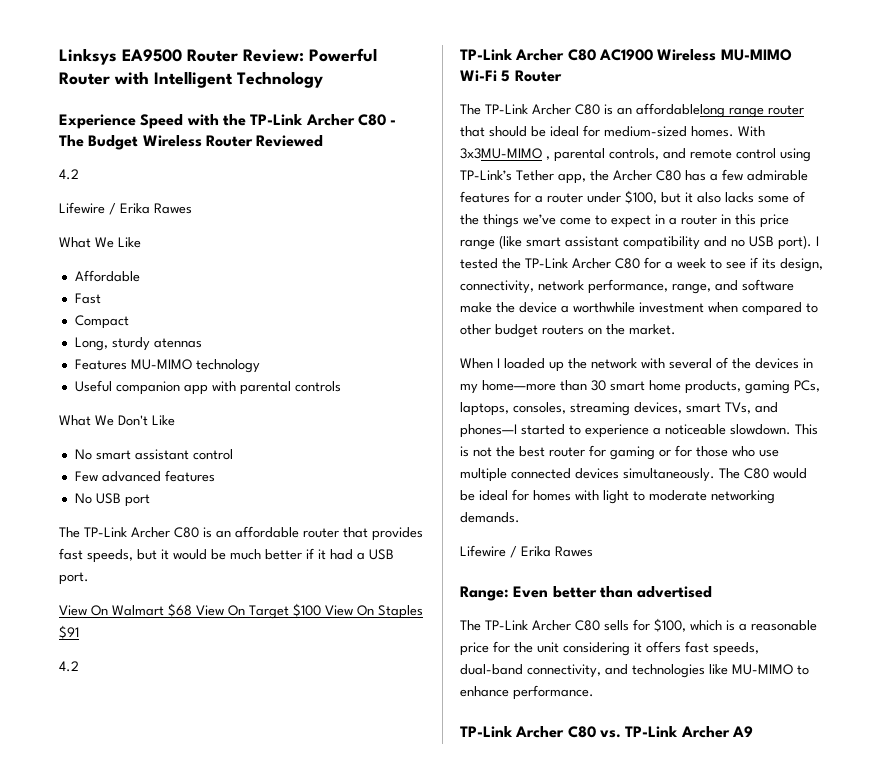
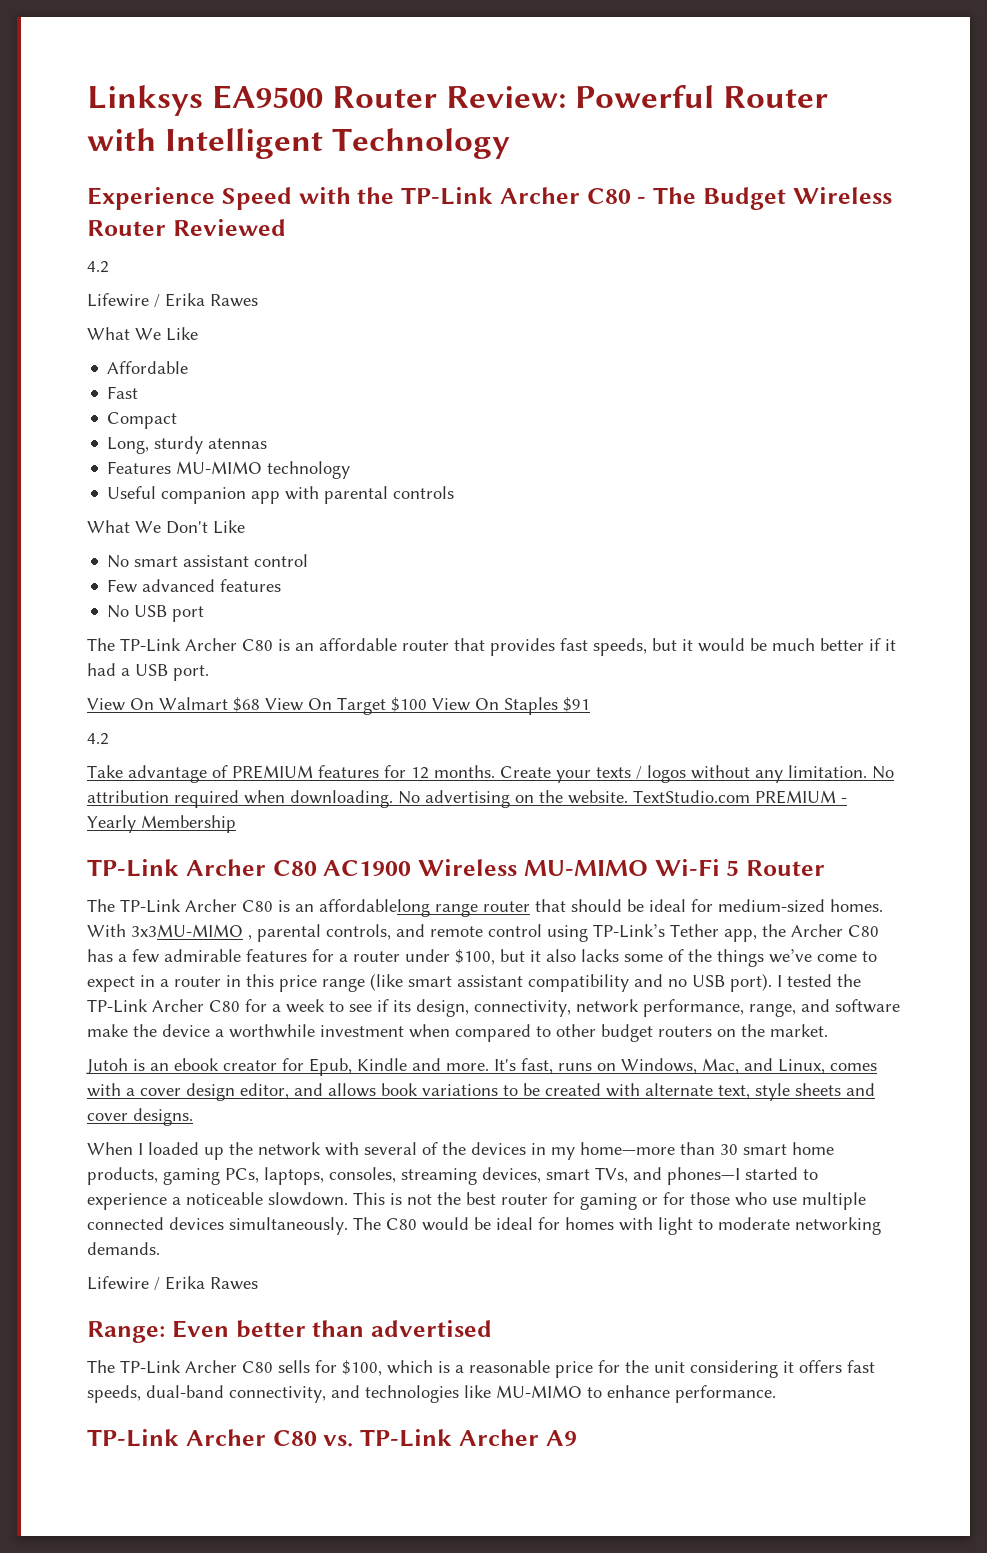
+ Take advantage of PREMIUM features for 12 months. Create your texts / logos without any limitation. No attribution required when downloading. No advertising on the website. TextStudio.com PREMIUM - Yearly Membership
+ Jutoh is an ebook creator for Epub, Kindle and more. It's fast, runs on Windows, Mac, and Linux, comes with a cover design editor, and allows book variations to be created with alternate text, style sheets and cover designs.

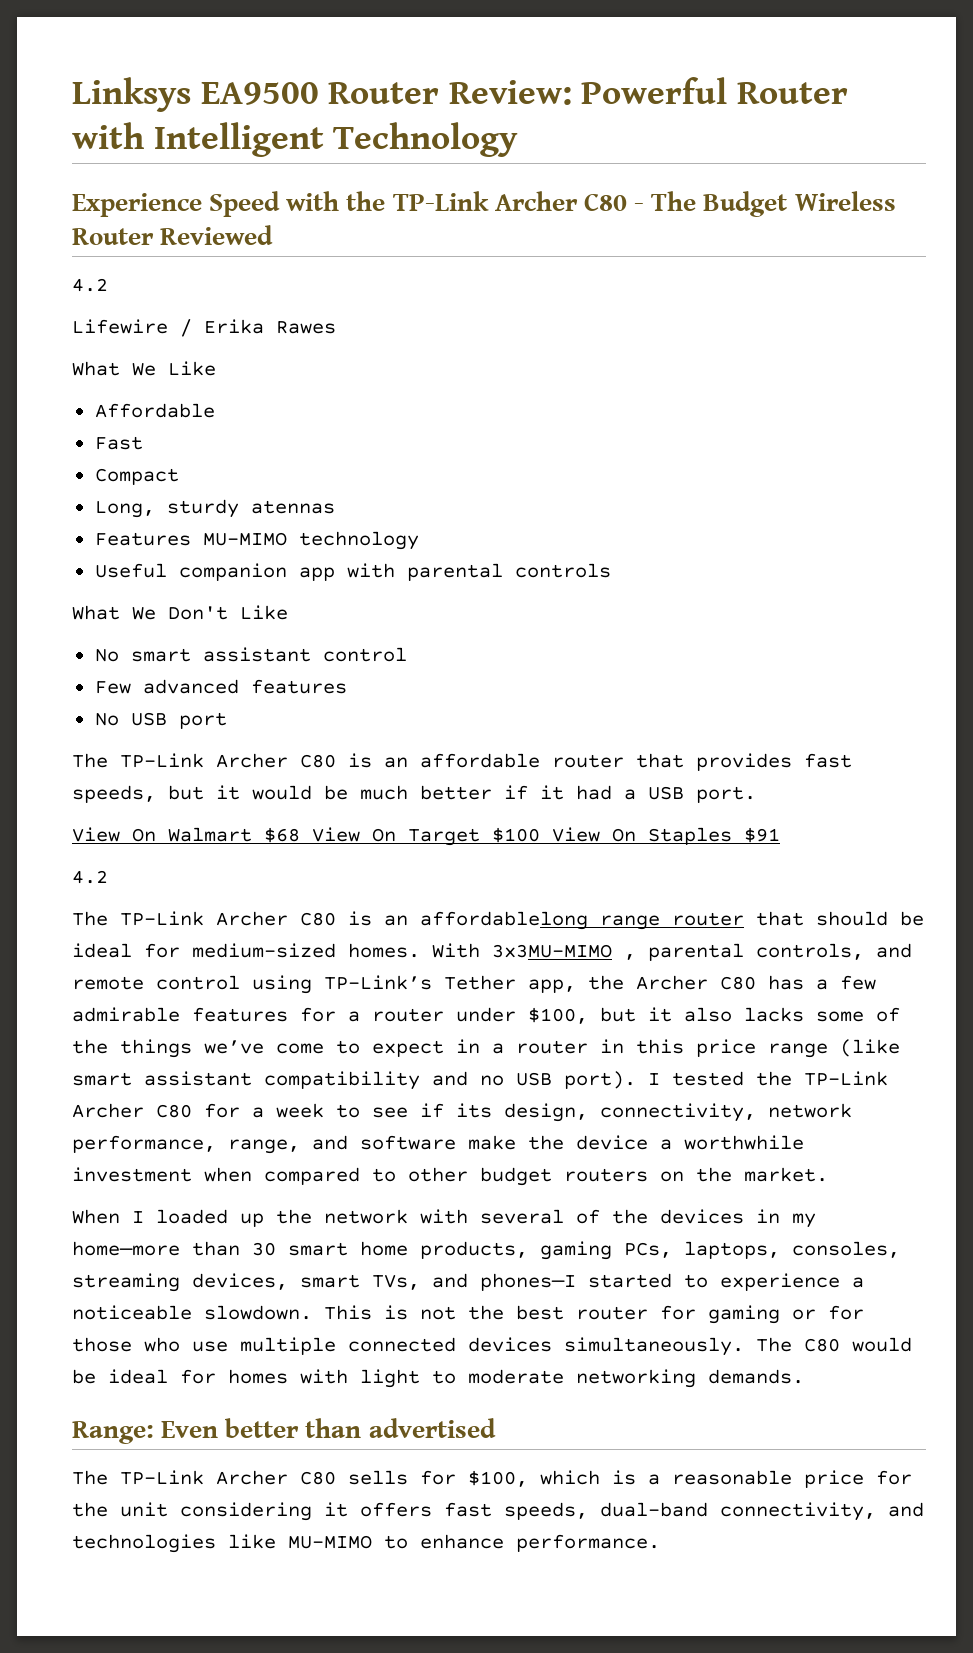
- Take advantage of PREMIUM features for 12 months. Create your texts / logos without any limitation. No attribution required when downloading. No advertising on the website. TextStudio.com PREMIUM - Yearly Membership
- TP-Link Archer C80 AC1900 Wireless MU-MIMO Wi-Fi 5 Router
- Jutoh is an ebook creator for Epub, Kindle and more. It's fast, runs on Windows, Mac, and Linux, comes with a cover design editor, and allows book variations to be created with alternate text, style sheets and cover designs.
  The C80 would be ideal for homes with light to moderate networking demands.
- Lifewire / Erika Rawes
- TP-Link Archer C80 vs. TP-Link Archer A9

